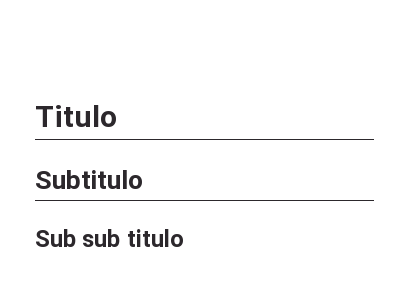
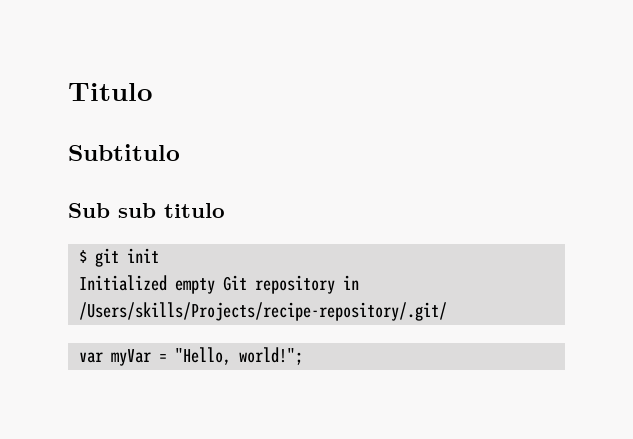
+ $ git init
+ Initialized empty Git repository in /Users/skills/Projects/recipe-repository/.git/
+ var myVar = "Hello, world!";

